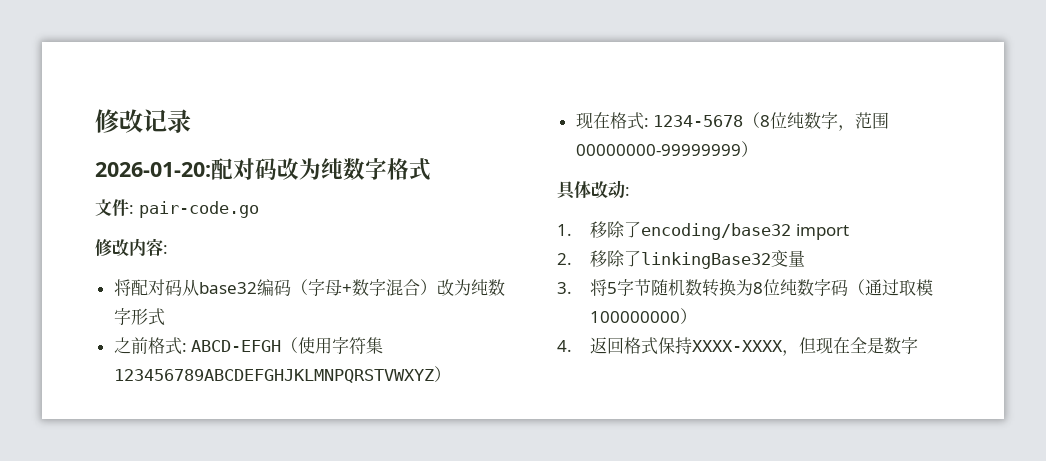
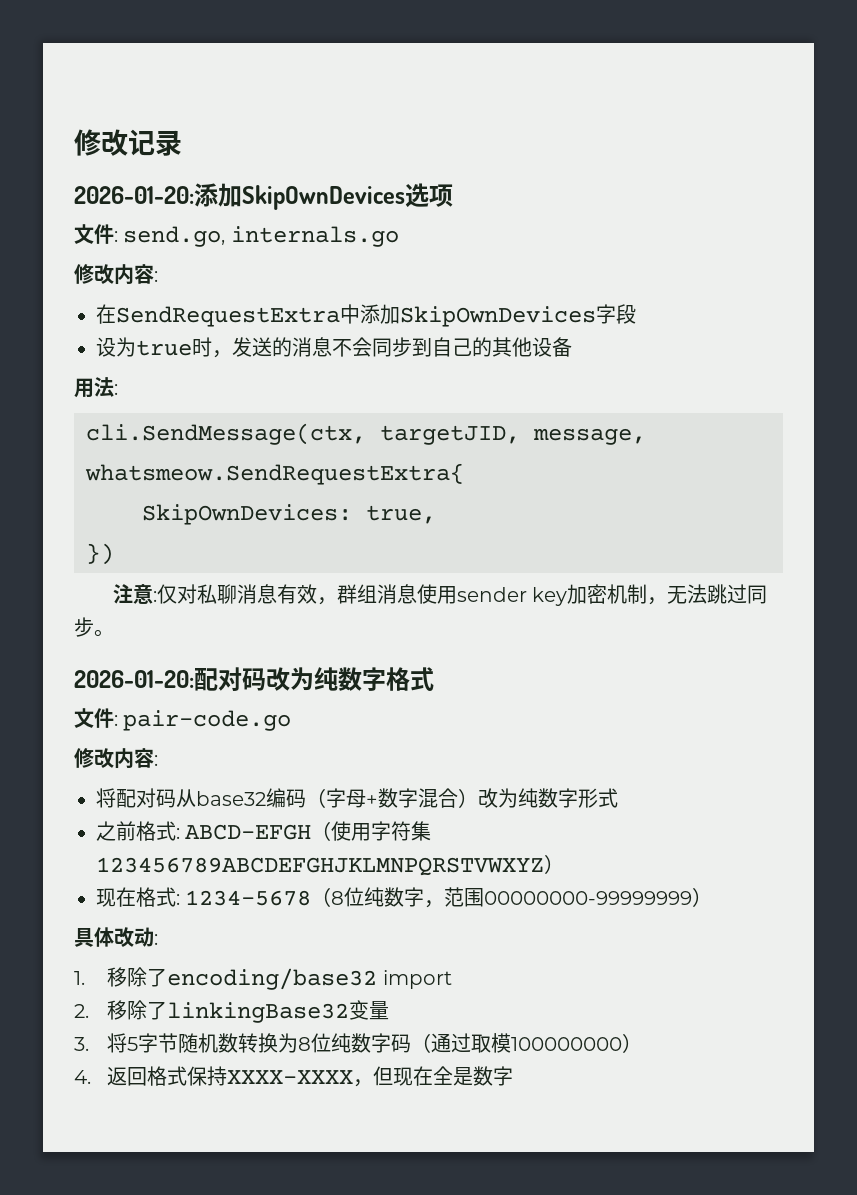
+ 2026-01-20:添加SkipOwnDevices选项
+ 文件: send.go, internals.go
+ 修改内容:
+ 在SendRequestExtra中添加SkipOwnDevices字段
+ 设为true时，发送的消息不会同步到自己的其他设备
+ 用法:
+ cli.SendMessage(ctx, targetJID, message, whatsmeow.SendRequestExtra{
+ SkipOwnDevices: true,
+ })
+ 注意:仅对私聊消息有效，群组消息使用sender key加密机制，无法跳过同步。

